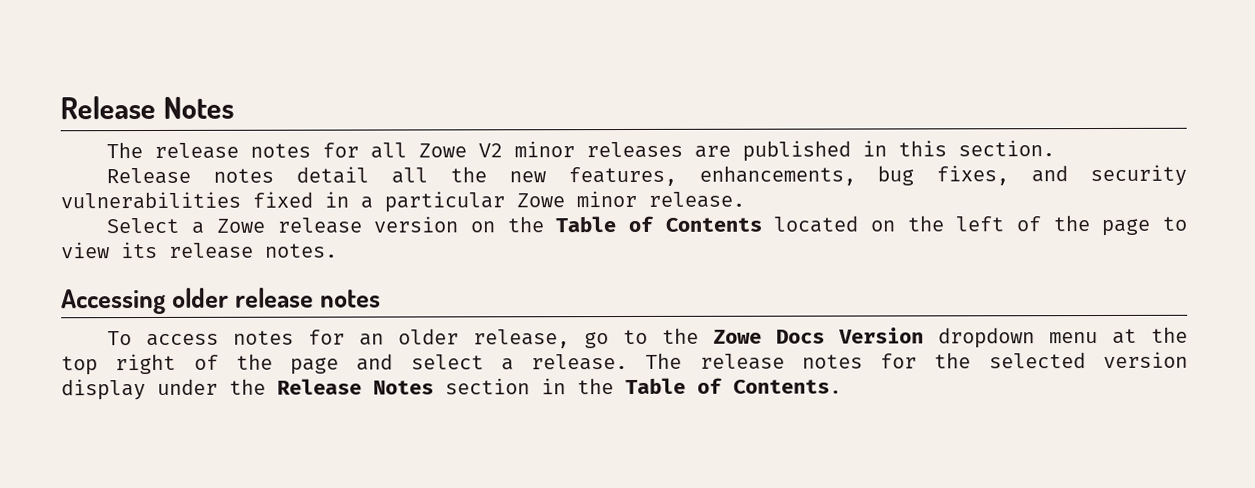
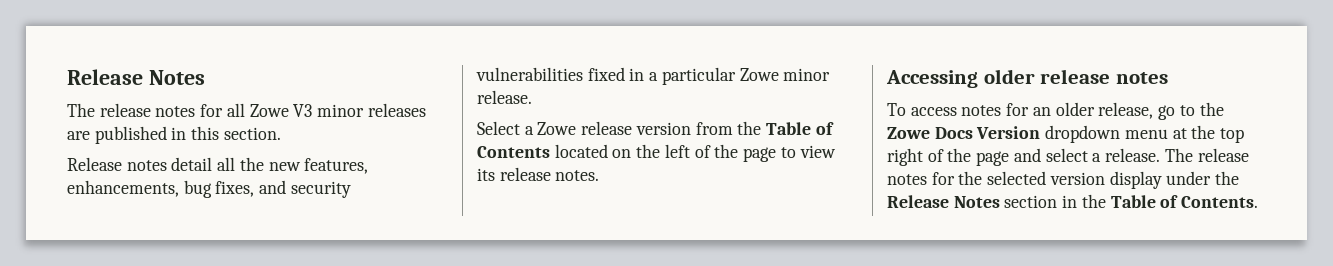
- The release notes for all Zowe V2 minor releases are published in this section.
+ The release notes for all Zowe V3 minor releases are published in this section.
- Select a Zowe release version on the Table of Contents located on the left of the page to view its release notes.
+ Select a Zowe release version from the Table of Contents located on the left of the page to view its release notes.

